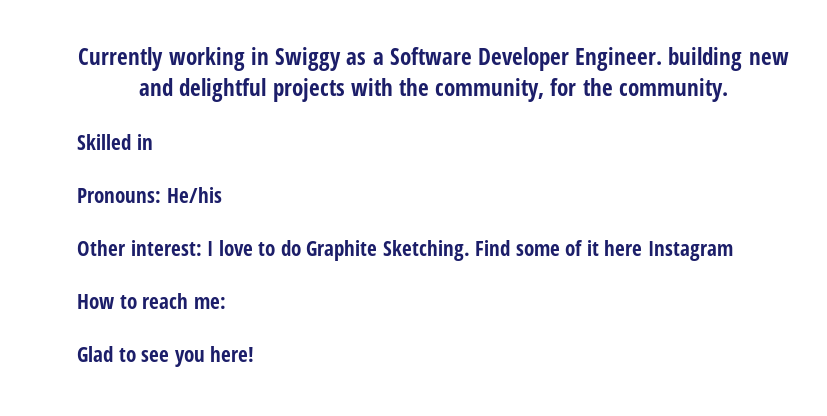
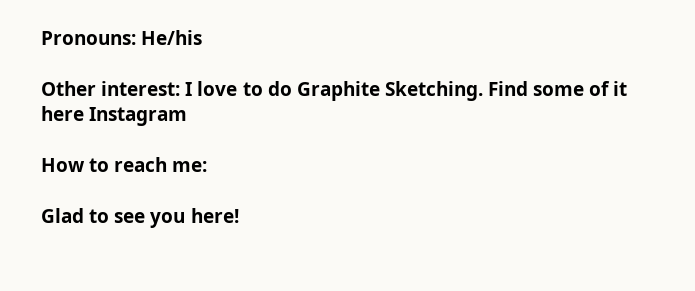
- Currently working in Swiggy as a Software Developer Engineer. building new and delightful projects with the community, for the community.
- Skilled in

